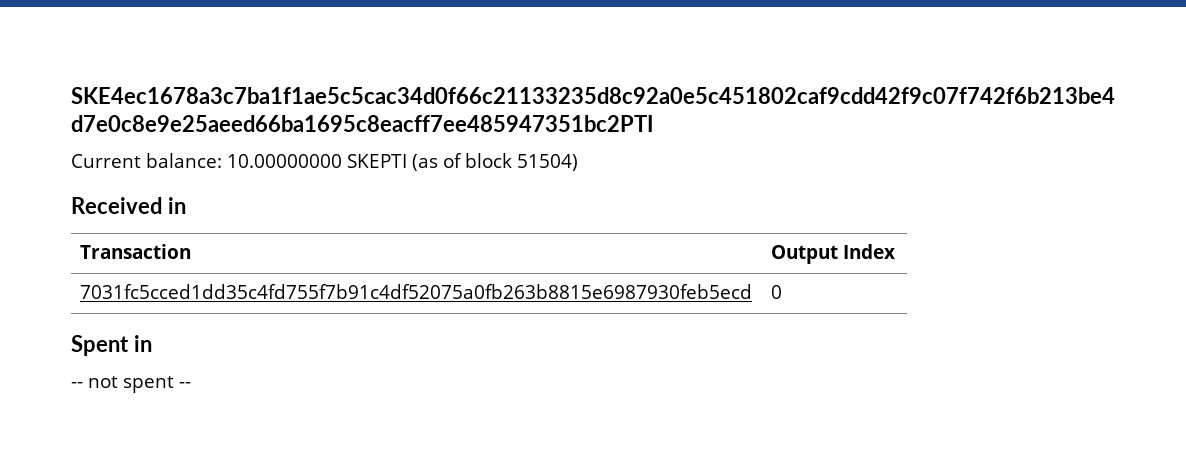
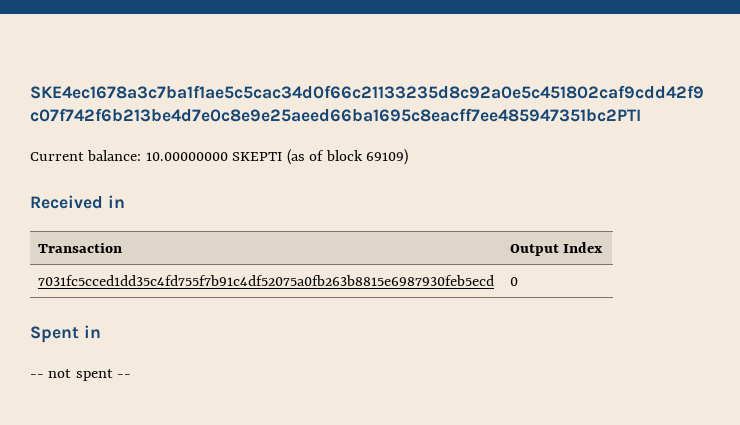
- Current balance: 10.00000000 SKEPTI (as of block 51504)
+ Current balance: 10.00000000 SKEPTI (as of block 69109)

